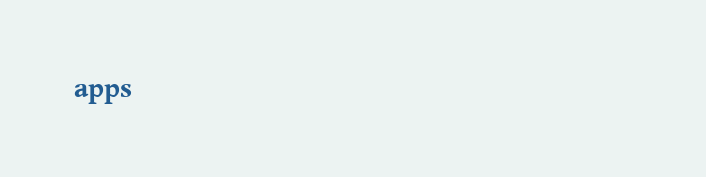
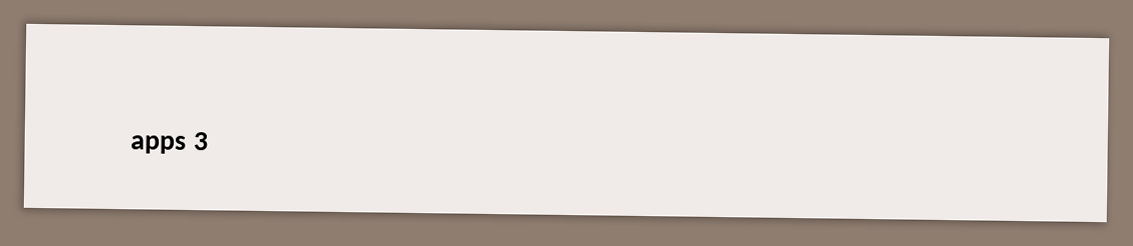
- apps
+ apps 3

